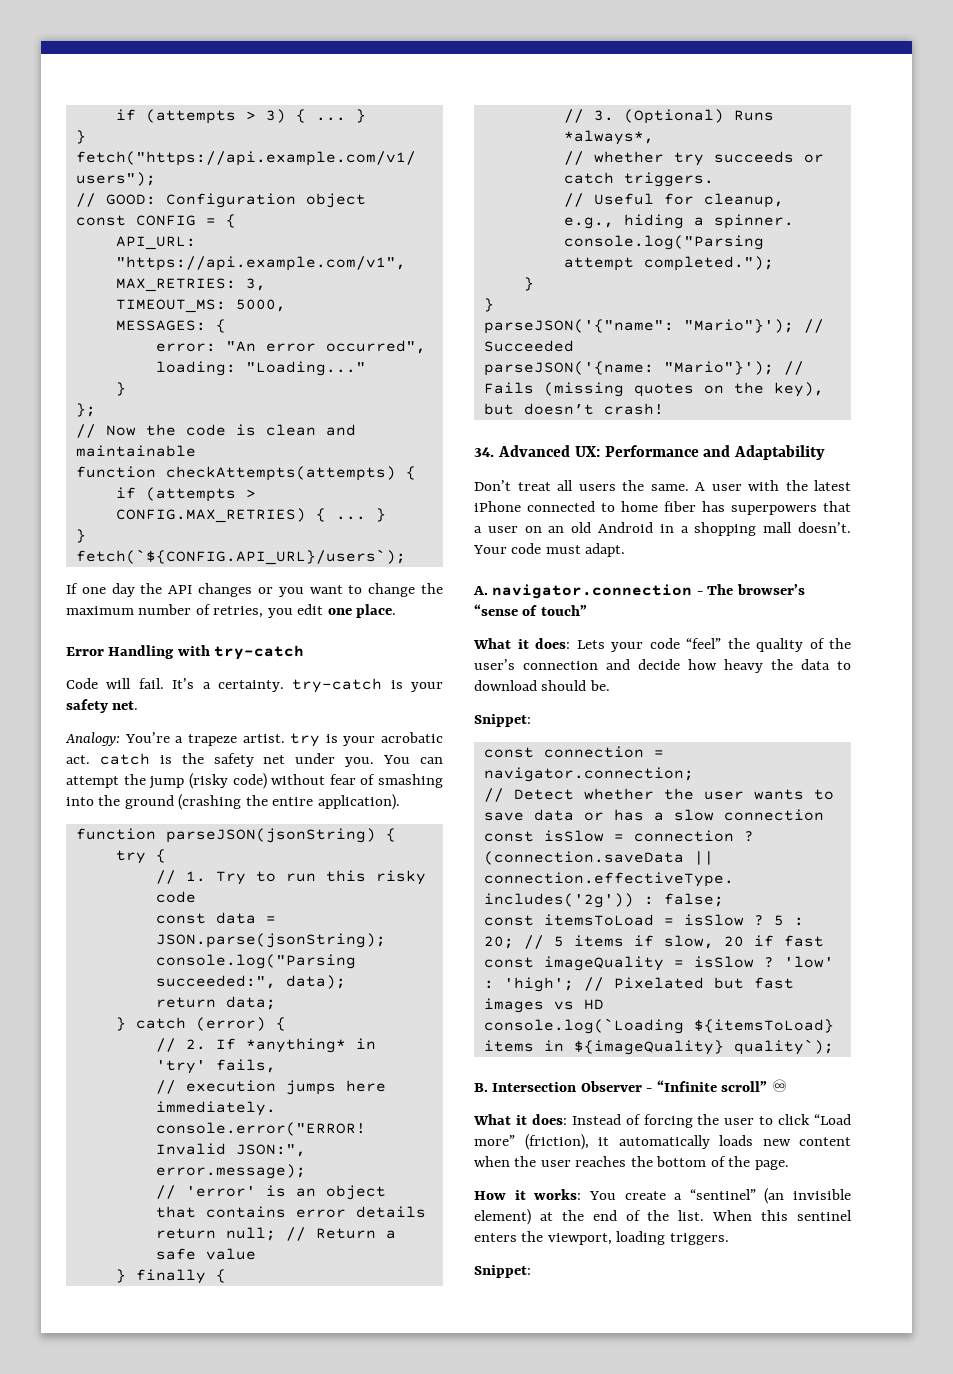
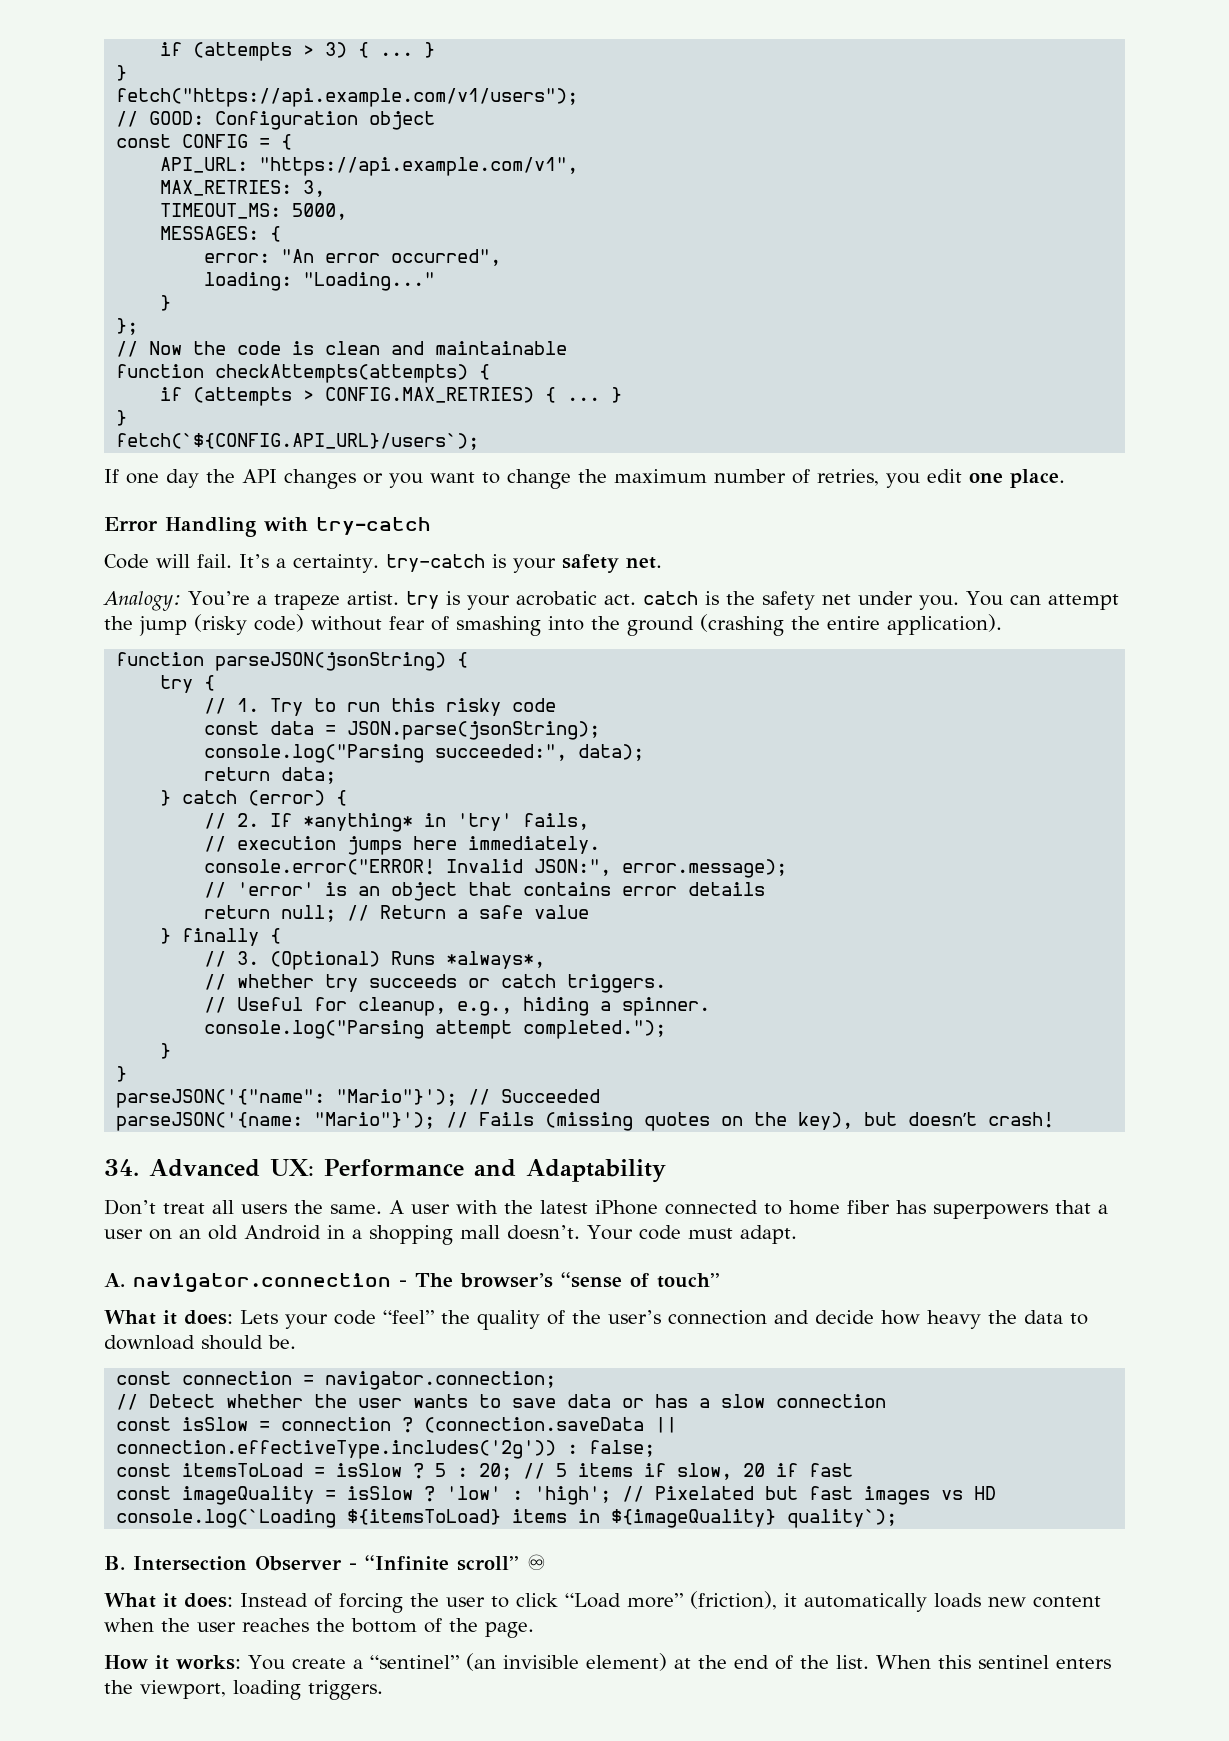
  What it does: Lets your code “feel” the quality of the user’s connection and decide how heavy the data to download should be.
- Snippet:
  When this sentinel enters the viewport, loading triggers.
- Snippet:

